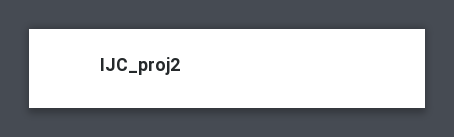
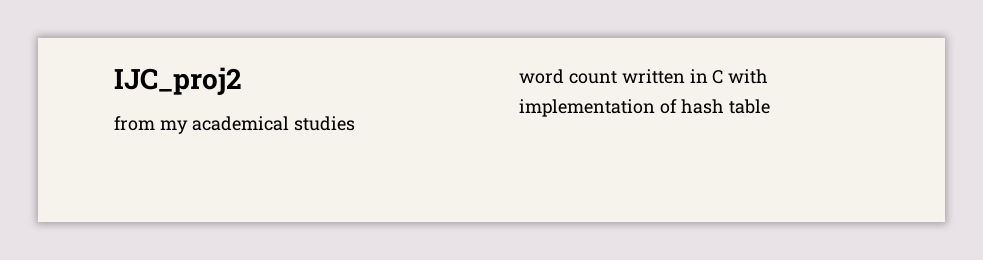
+ from my academical studies
+ word count written in C with implementation of hash table

